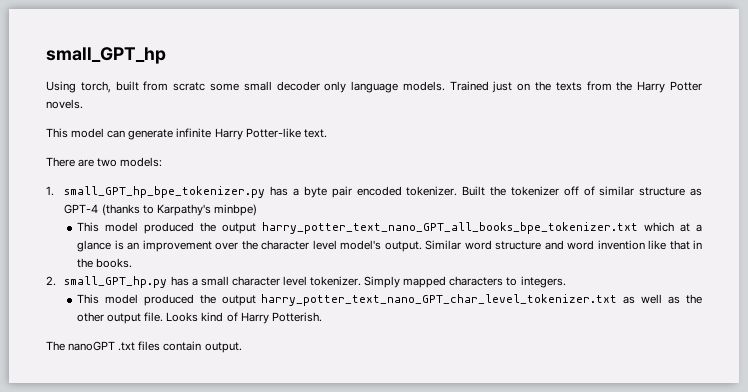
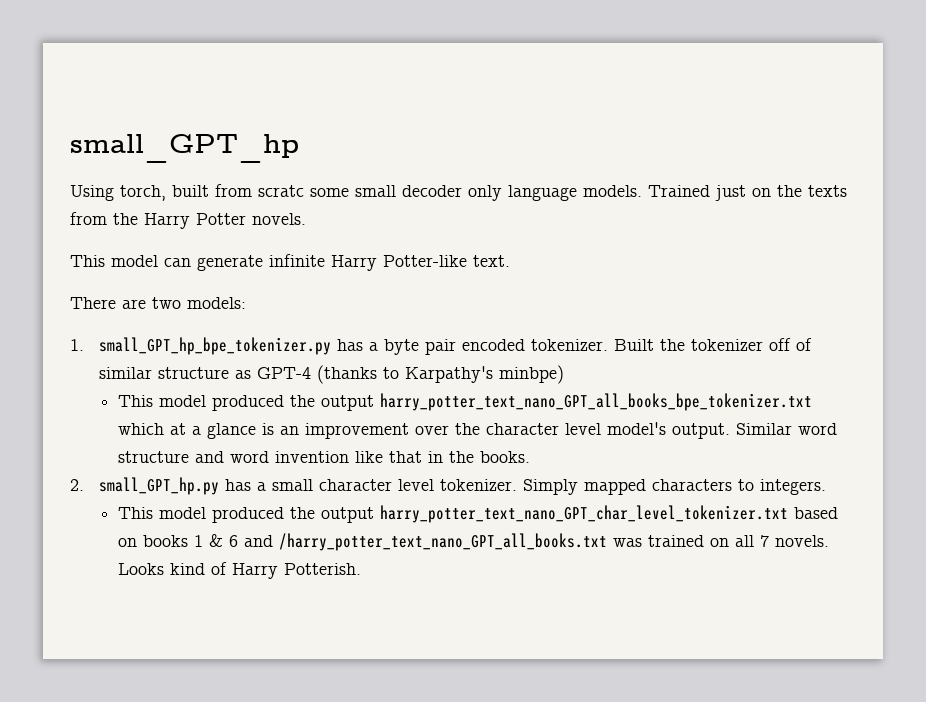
- This model produced the output harry_potter_text_nano_GPT_char_level_tokenizer.txt as well as the other output file.
+ This model produced the output harry_potter_text_nano_GPT_char_level_tokenizer.txt based on books 1 & 6 and /harry_potter_text_nano_GPT_all_books.txt was trained on all 7 novels.
- The nanoGPT .txt files contain output.

